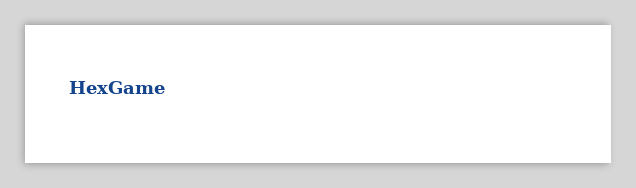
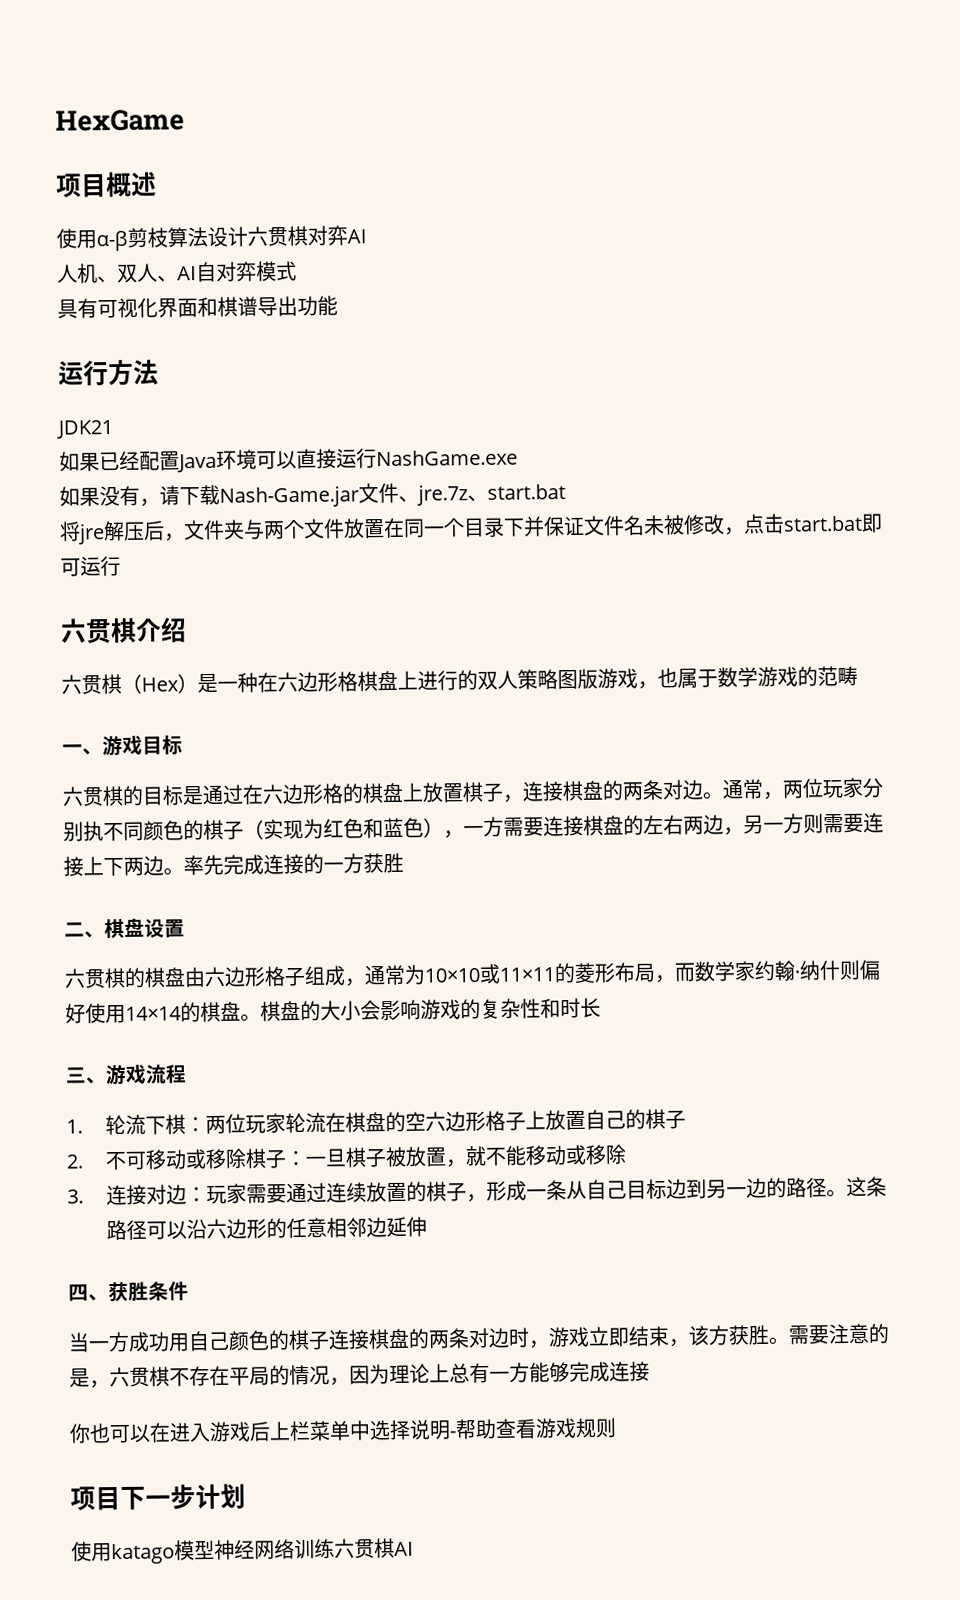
+ 项目概述
+ 使用α-β剪枝算法设计六贯棋对弈AI
+ 人机、双人、AI自对弈模式
+ 具有可视化界面和棋谱导出功能
+ 运行方法
+ JDK21
+ 如果已经配置Java环境可以直接运行NashGame.exe
+ 如果没有，请下载Nash-Game.jar文件、jre.7z、start.bat
+ 将jre解压后，文件夹与两个文件放置在同一个目录下并保证文件名未被修改，点击start.bat即可运行
+ 六贯棋介绍
+ 六贯棋（Hex）是一种在六边形格棋盘上进行的双人策略图版游戏，也属于数学游戏的范畴
+ 一、游戏目标
+ 六贯棋的目标是通过在六边形格的棋盘上放置棋子，连接棋盘的两条对边。通常，两位玩家分别执不同颜色的棋子（实现为红色和蓝色），一方需要连接棋盘的左右两边，另一方则需要连接上下两边。率先完成连接的一方获胜
+ 二、棋盘设置
+ 六贯棋的棋盘由六边形格子组成，通常为10×10或11×11的菱形布局，而数学家约翰·纳什则偏好使用14×14的棋盘。棋盘的大小会影响游戏的复杂性和时长
+ 三、游戏流程
+ 1.轮流下棋：两位玩家轮流在棋盘的空六边形格子上放置自己的棋子
+ 2.不可移动或移除棋子：一旦棋子被放置，就不能移动或移除
+ 3.连接对边：玩家需要通过连续放置的棋子，形成一条从自己目标边到另一边的路径。这条路径可以沿六边形的任意相邻边延伸
+ 四、获胜条件
+ 当一方成功用自己颜色的棋子连接棋盘的两条对边时，游戏立即结束，该方获胜。需要注意的是，六贯棋不存在平局的情况，因为理论上总有一方能够完成连接
+ 你也可以在进入游戏后上栏菜单中选择说明-帮助查看游戏规则
+ 项目下一步计划
+ 使用katago模型神经网络训练六贯棋AI

